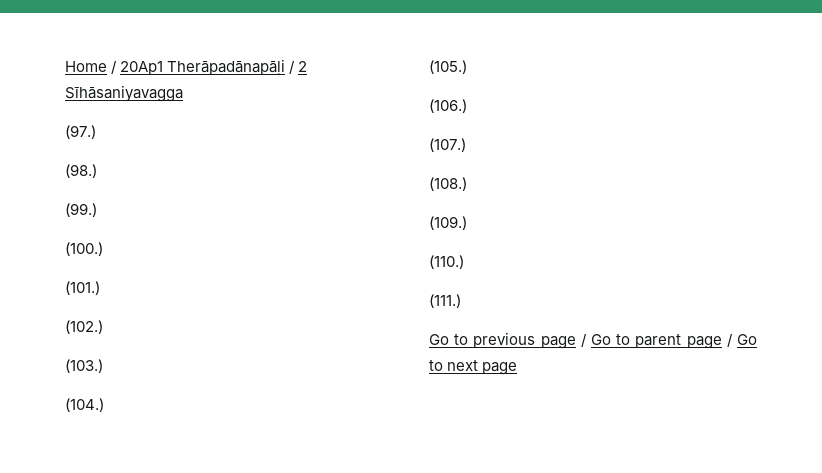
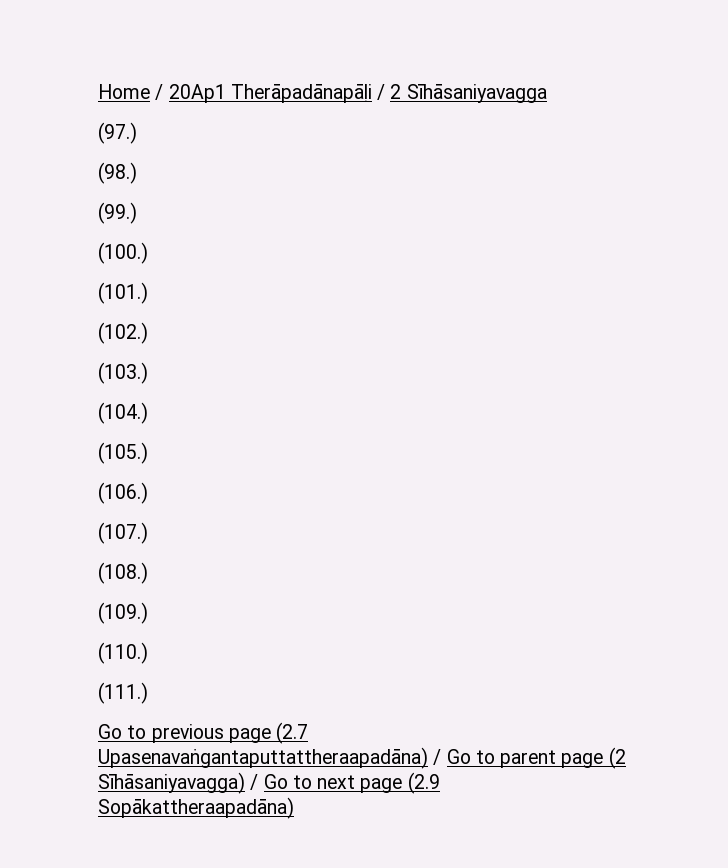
- Go to previous page / Go to parent page / Go to next page
+ Go to previous page (2.7 Upasenavaṅgantaputtattheraapadāna) / Go to parent page (2 Sīhāsaniyavagga) / Go to next page (2.9 Sopākattheraapadāna)

